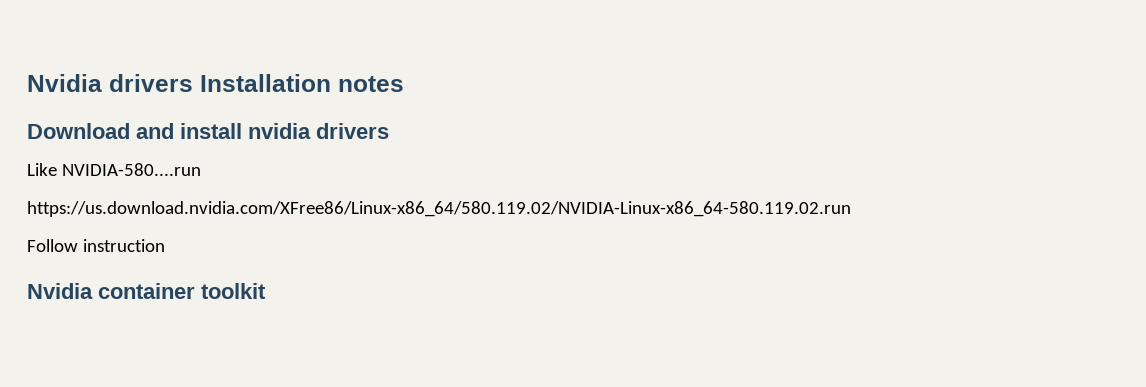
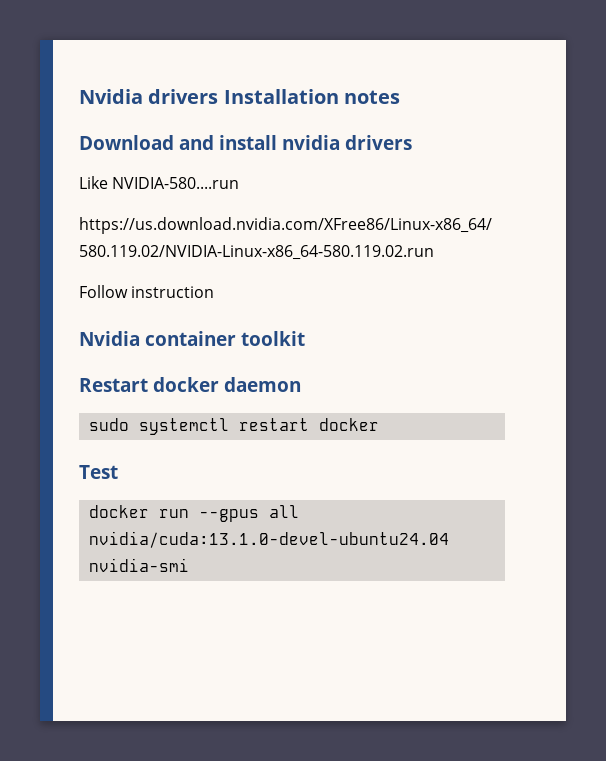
+ Restart docker daemon
+ sudo systemctl restart docker
+ Test
+ docker run --gpus all nvidia/cuda:13.1.0-devel-ubuntu24.04 nvidia-smi

